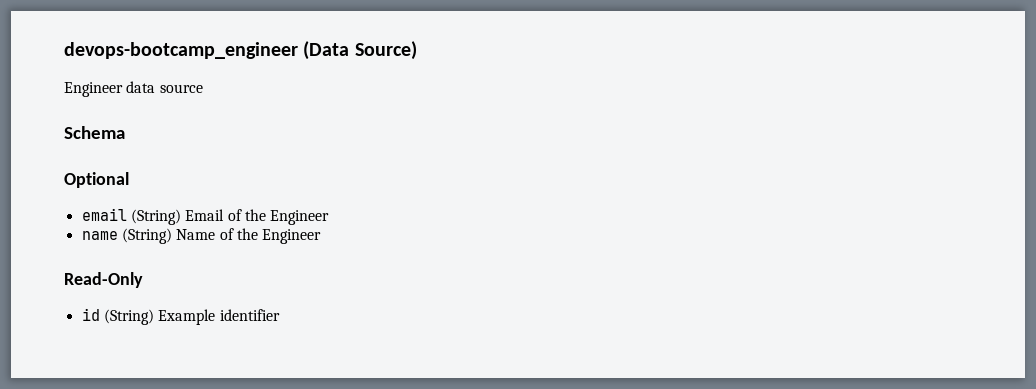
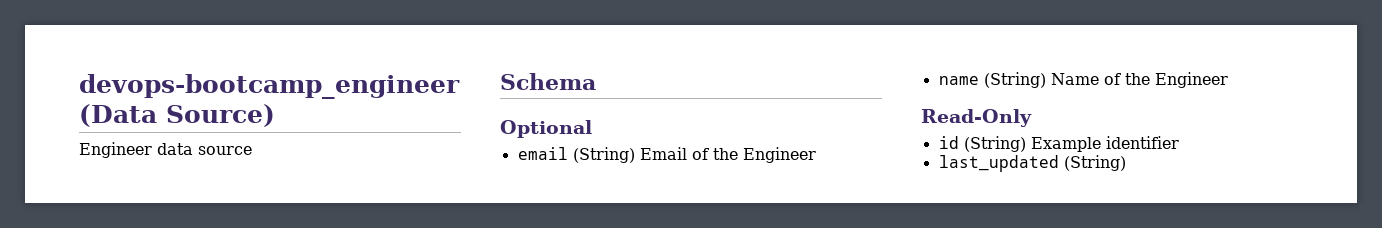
+ last_updated (String)

